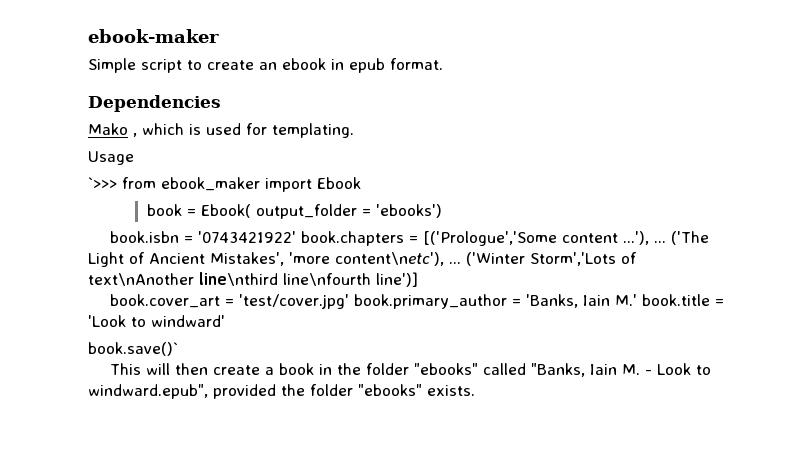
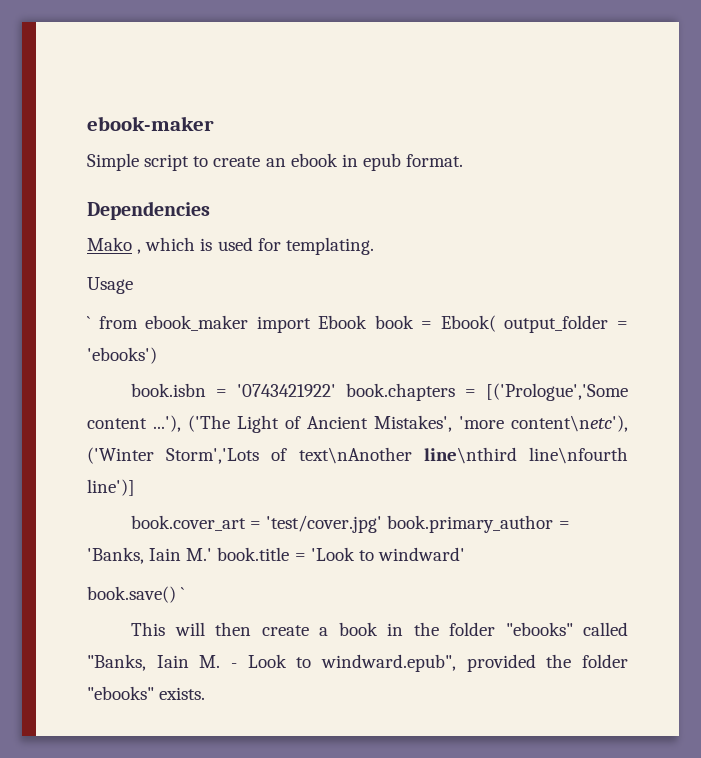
- `>>> from ebook_maker import Ebook
- book = Ebook( output_folder = 'ebooks')
+ ` from ebook_maker import Ebook book = Ebook( output_folder = 'ebooks')
- book.isbn = '0743421922' book.chapters = [('Prologue','Some content ...'), ... ('The Light of Ancient Mistakes', 'more content\netc'), ... ('Winter Storm','Lots of text\nAnother line\nthird line\nfourth line')]
+ book.isbn = '0743421922' book.chapters = [('Prologue','Some content ...'), ('The Light of Ancient Mistakes', 'more content\netc'), ('Winter Storm','Lots of text\nAnother line\nthird line\nfourth line')]
- book.save()`
+ book.save() `

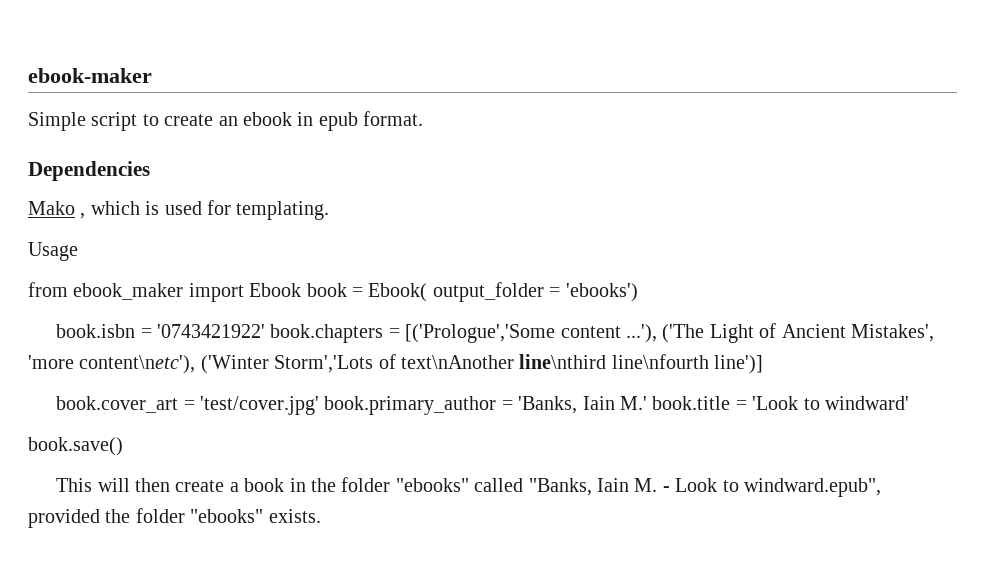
- ` from ebook_maker import Ebook book = Ebook( output_folder = 'ebooks')
+ from ebook_maker import Ebook book = Ebook( output_folder = 'ebooks')
- book.save() `
+ book.save()

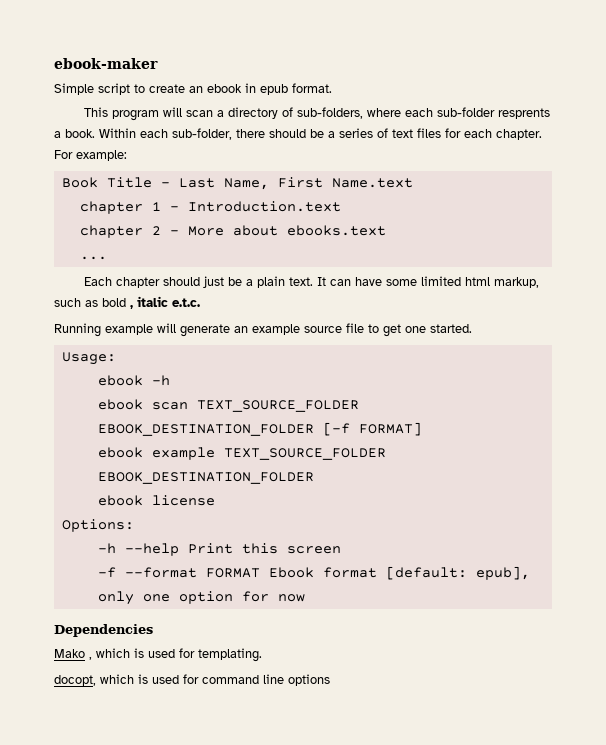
+ This program will scan a directory of sub-folders, where each sub-folder resprents a book. Within each sub-folder, there should be a series of text files for each chapter. For example:
+ Book Title - Last Name, First Name.text
+ chapter 1 - Introduction.text
+ chapter 2 - More about ebooks.text
+ ...
+ Each chapter should just be a plain text. It can have some limited html markup, such as bold , italic e.t.c.
+ Running example will generate an example source file to get one started.
+ Usage:
+ ebook -h
+ ebook scan TEXT_SOURCE_FOLDER EBOOK_DESTINATION_FOLDER [-f FORMAT]
+ ebook example TEXT_SOURCE_FOLDER EBOOK_DESTINATION_FOLDER
+ ebook license
+ Options:
+ -h --help Print this screen
+ -f --format FORMAT Ebook format [default: epub], only one option for now
- Usage
- from ebook_maker import Ebook book = Ebook( output_folder = 'ebooks')
- book.isbn = '0743421922' book.chapters = [('Prologue','Some content ...'), ('The Light of Ancient Mistakes', 'more content\netc'), ('Winter Storm','Lots of text\nAnother line\nthird line\nfourth line')]
- book.cover_art = 'test/cover.jpg' book.primary_author = 'Banks, Iain M.' book.title = 'Look to windward'
- book.save()
- This will then create a book in the folder "ebooks" called "Banks, Iain M. - Look to windward.epub", provided the folder "ebooks" exists.
+ docopt, which is used for command line options

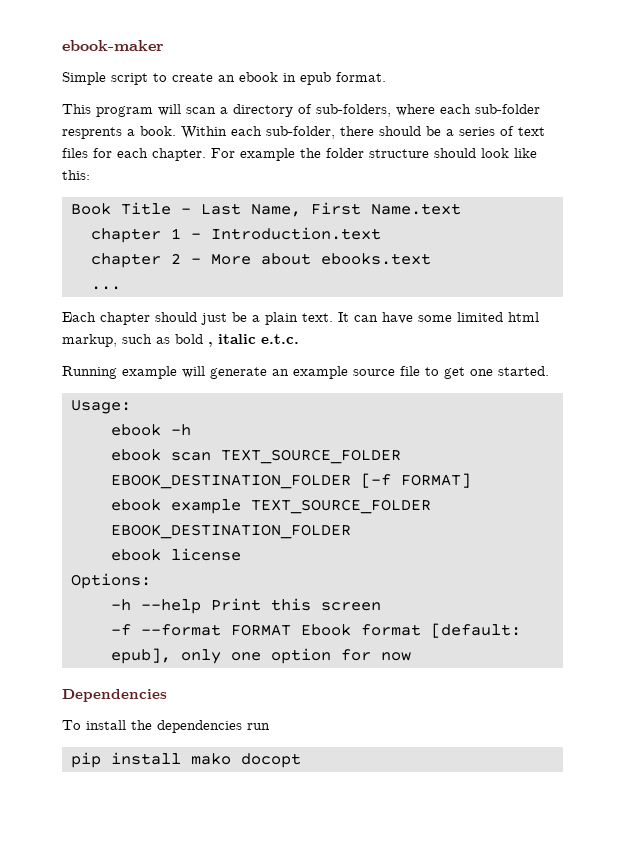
- For example:
+ For example the folder structure should look like this:
- Mako , which is used for templating.
- docopt, which is used for command line options
+ To install the dependencies run
+ pip install mako docopt

